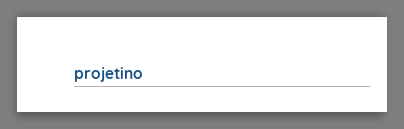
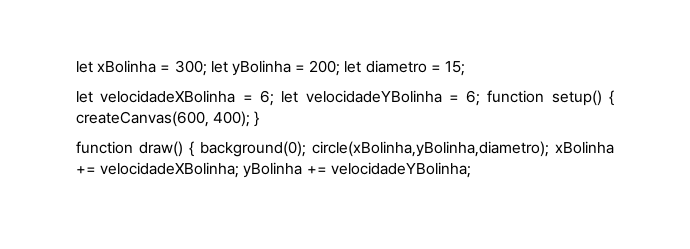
- projetino
+ let xBolinha = 300; let yBolinha = 200; let diametro = 15;
+ let velocidadeXBolinha = 6; let velocidadeYBolinha = 6; function setup() { createCanvas(600, 400); }
+ function draw() { background(0); circle(xBolinha,yBolinha,diametro); xBolinha += velocidadeXBolinha; yBolinha += velocidadeYBolinha;

